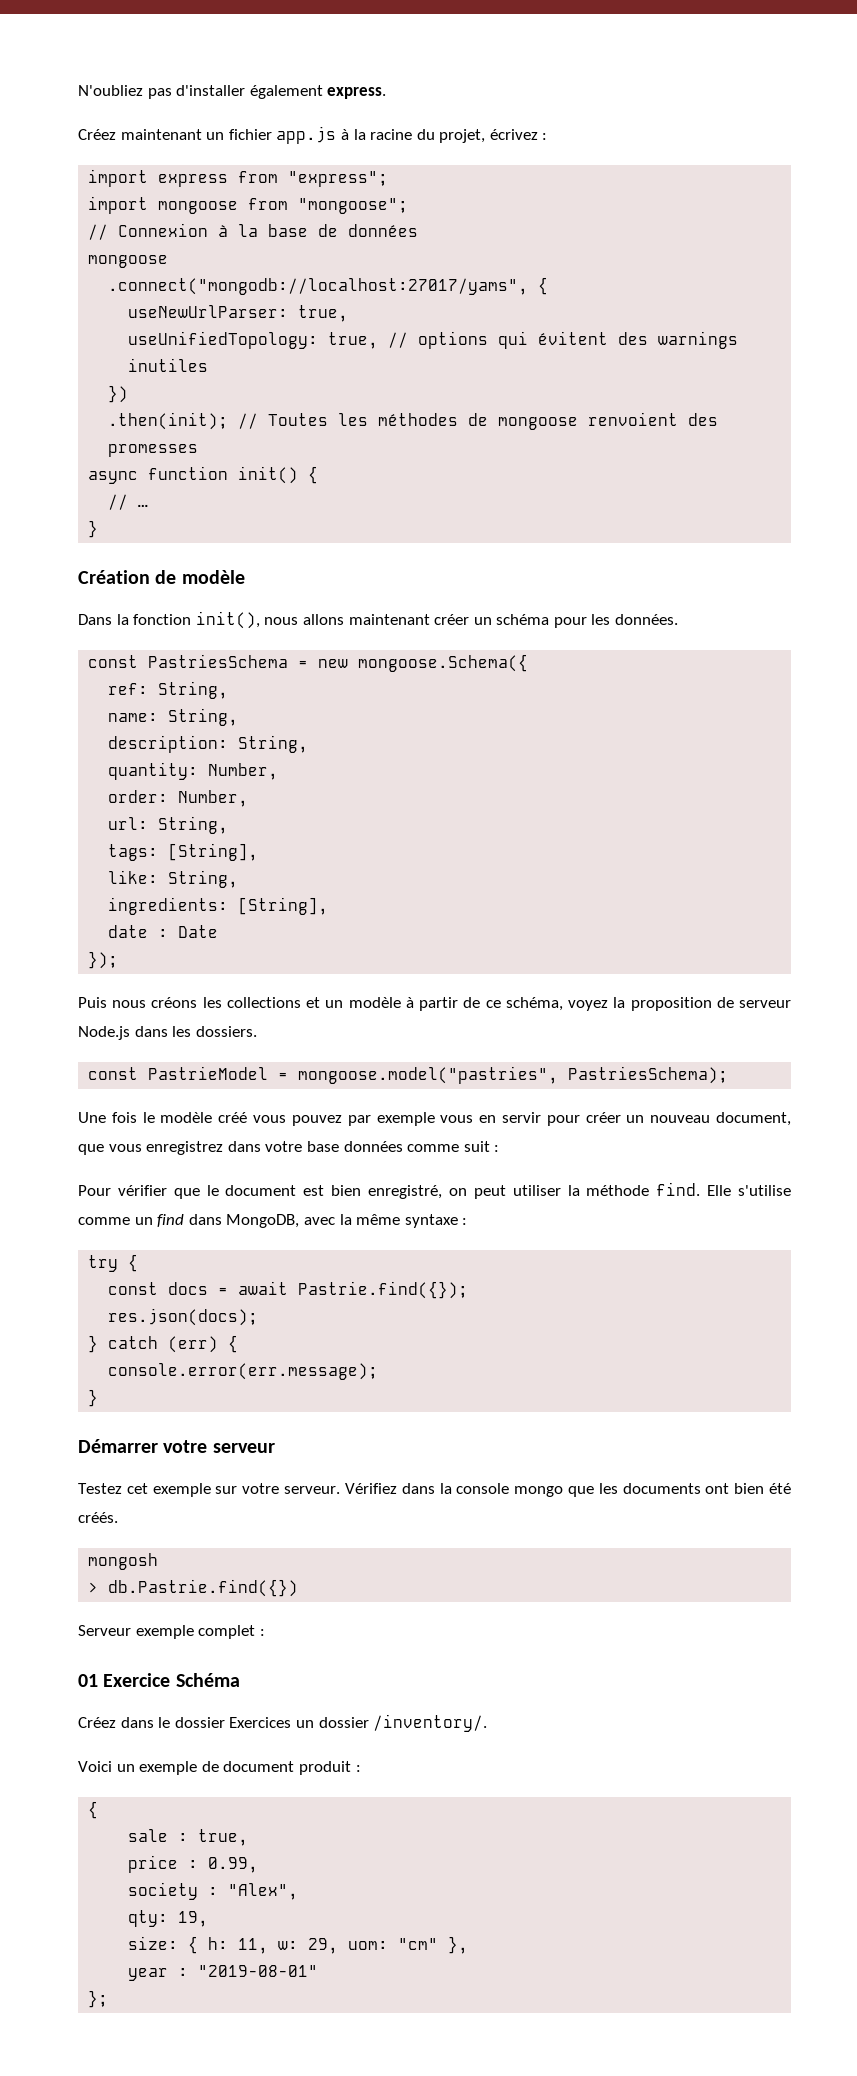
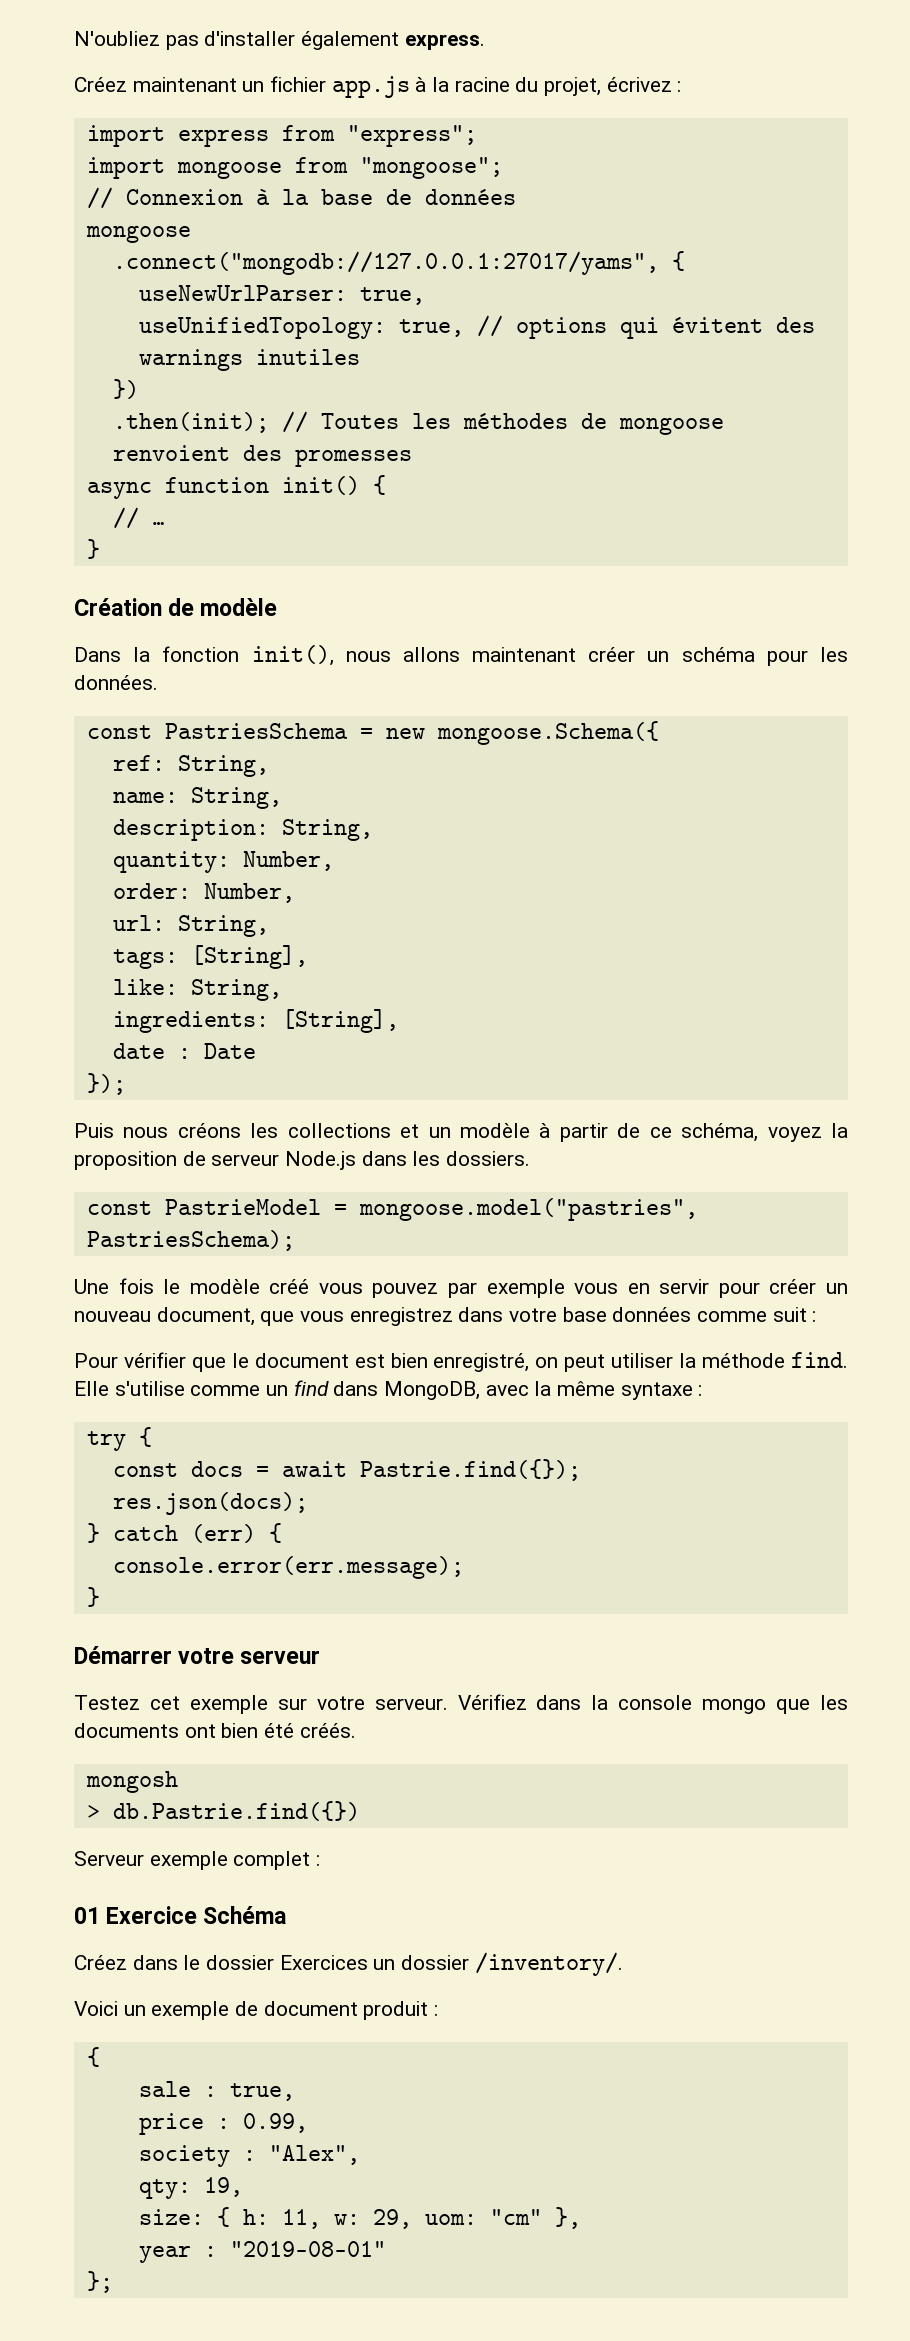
- .connect("mongodb://localhost:27017/yams", {
+ .connect("mongodb://127.0.0.1:27017/yams", {

